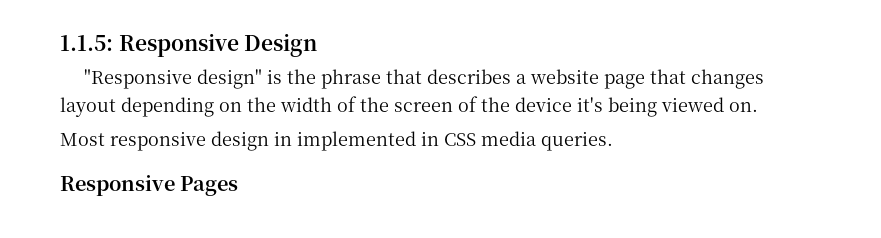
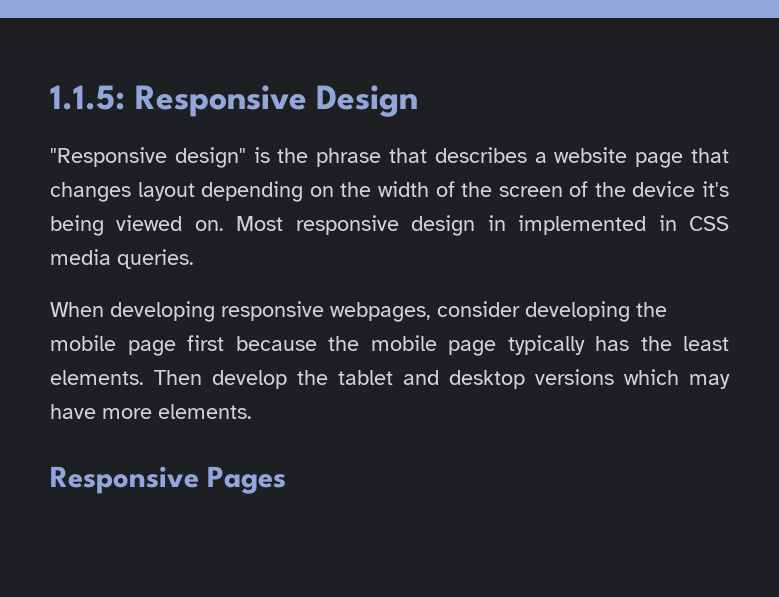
- "Responsive design" is the phrase that describes a website page that changes layout depending on the width of the screen of the device it's being viewed on.
- Most responsive design in implemented in CSS media queries.
+ "Responsive design" is the phrase that describes a website page that changes layout depending on the width of the screen of the device it's being viewed on. Most responsive design in implemented in CSS media queries.
+ When developing responsive webpages, consider developing the mobile page first because the mobile page typically has the least elements. Then develop the tablet and desktop versions which may have more elements.

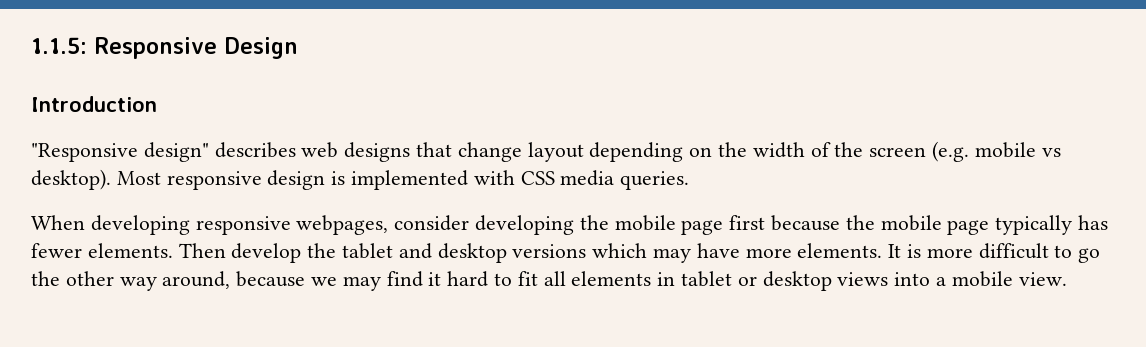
+ Introduction
- "Responsive design" is the phrase that describes a website page that changes layout depending on the width of the screen of the device it's being viewed on. Most responsive design in implemented in CSS media queries.
+ "Responsive design" describes web designs that change layout depending on the width of the screen (e.g. mobile vs desktop). Most responsive design is implemented with CSS media queries.
- When developing responsive webpages, consider developing the mobile page first because the mobile page typically has the least elements.
+ When developing responsive webpages, consider developing the mobile page first because the mobile page typically has fewer elements.
- Then develop the tablet and desktop versions which may have more elements.
- Responsive Pages
+ Then develop the tablet and desktop versions which may have more elements. It is more difficult to go the other way around, because we may find it hard to fit all elements in tablet or desktop views into a mobile view.

